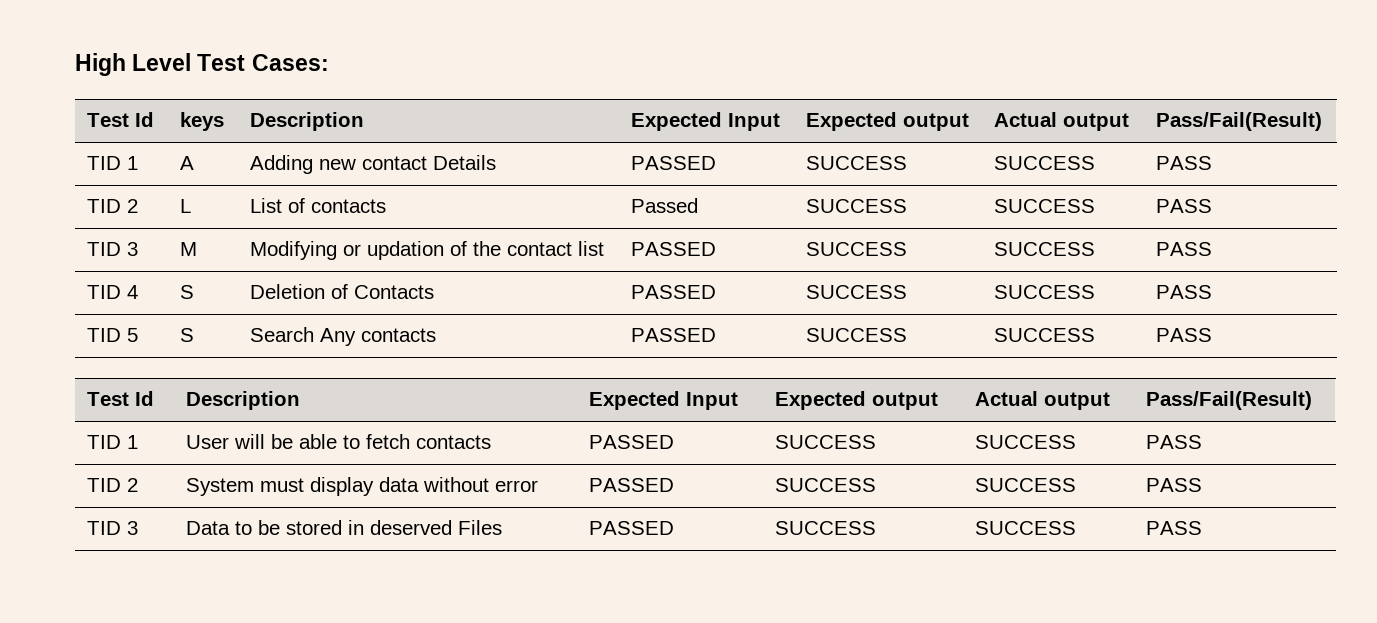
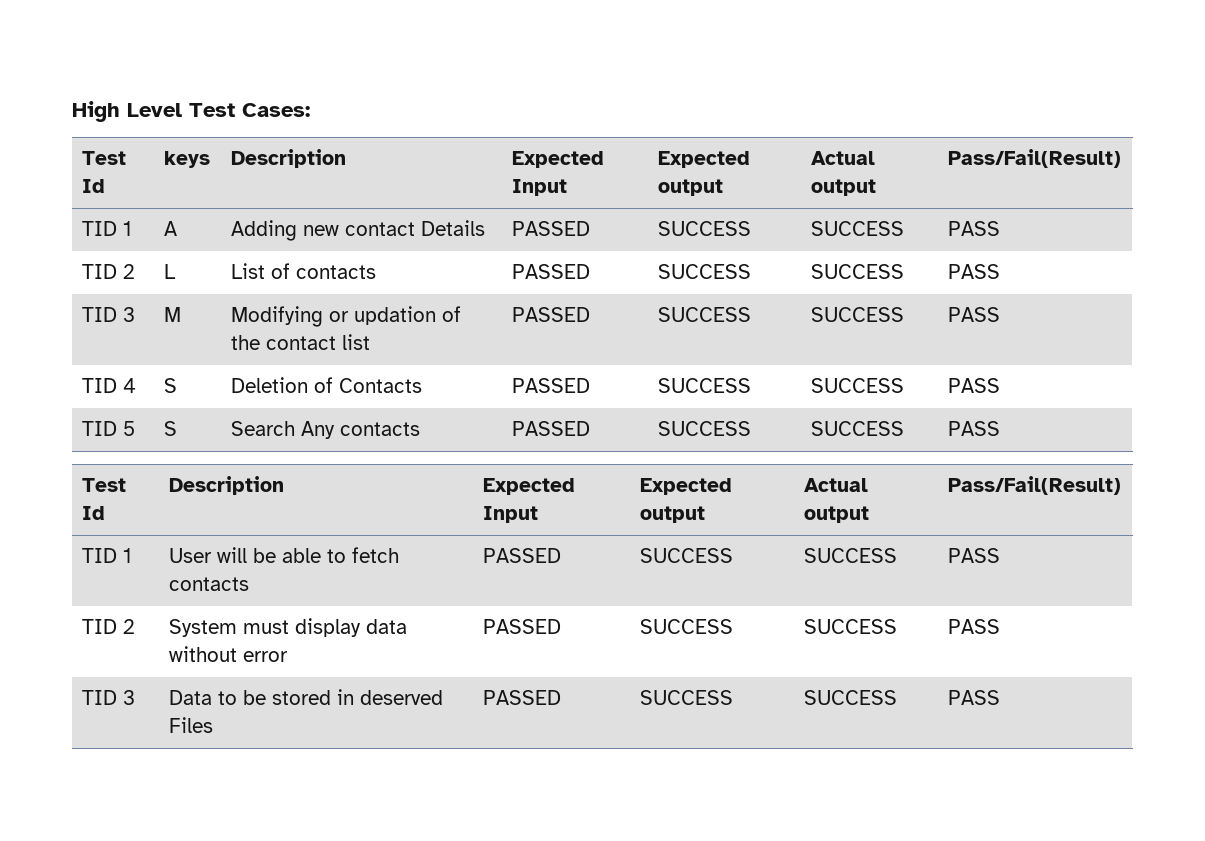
- TID 2 | L | List of contacts | Passed | SUCCESS | SUCCESS | PASS
+ TID 2 | L | List of contacts | PASSED | SUCCESS | SUCCESS | PASS

